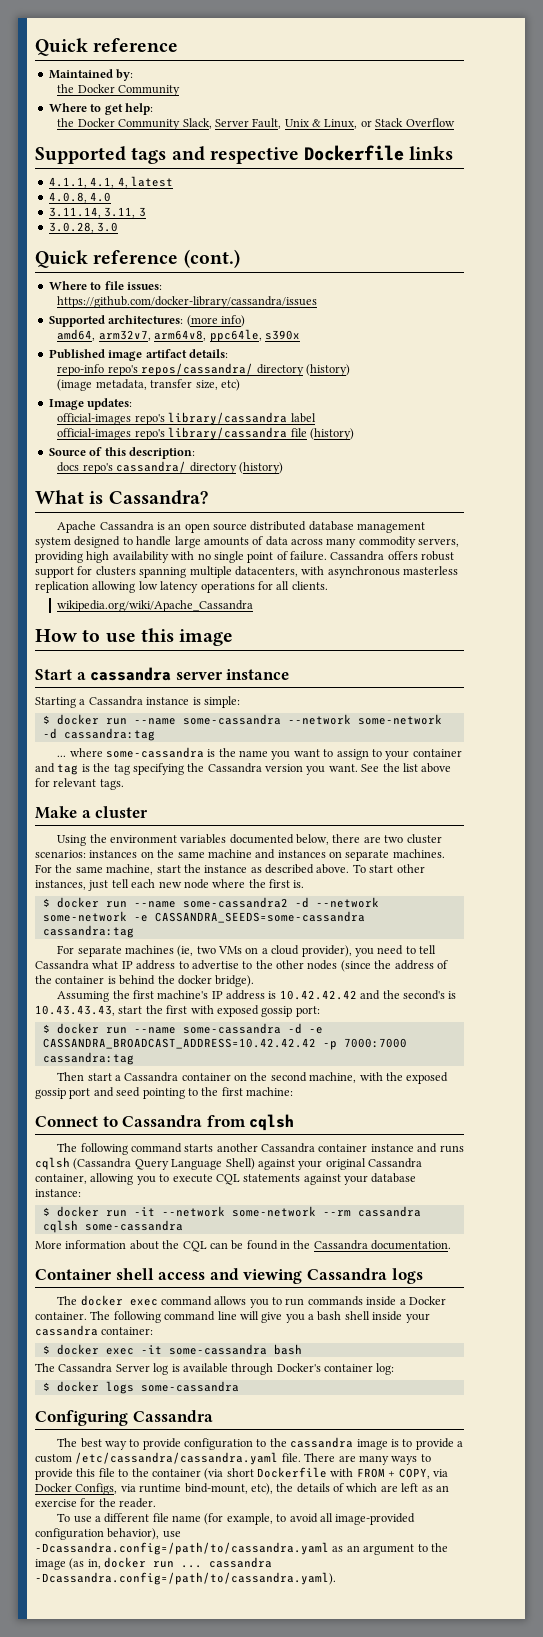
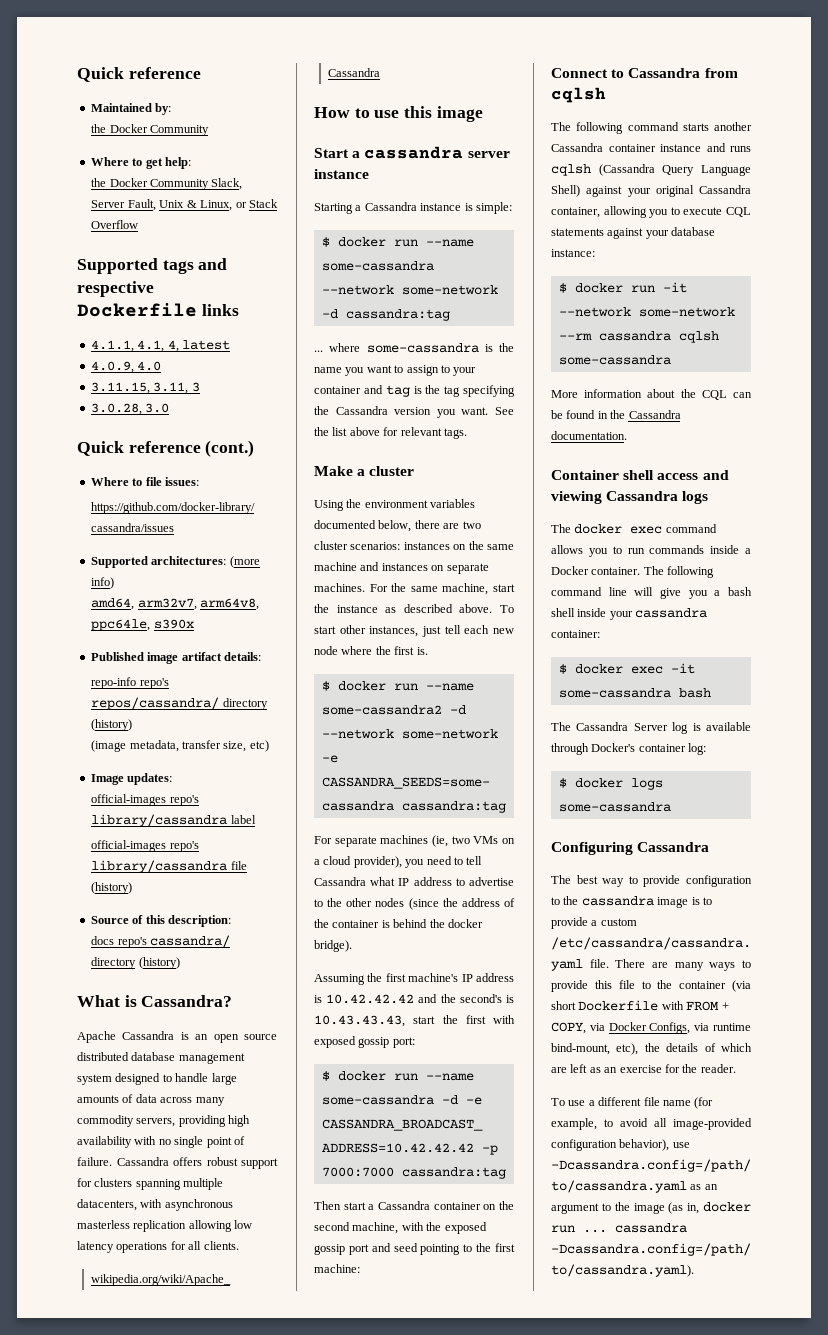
- 4.0.8, 4.0
+ 4.0.9, 4.0
- 3.11.14, 3.11, 3
+ 3.11.15, 3.11, 3

